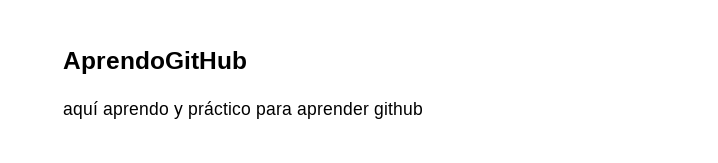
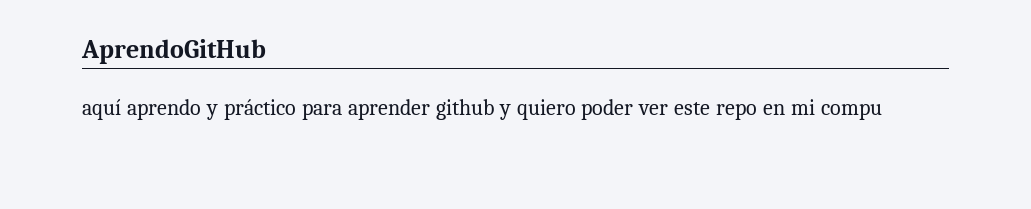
- aquí aprendo y práctico para aprender github
+ aquí aprendo y práctico para aprender github y quiero poder ver este repo en mi compu

